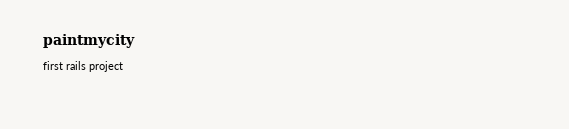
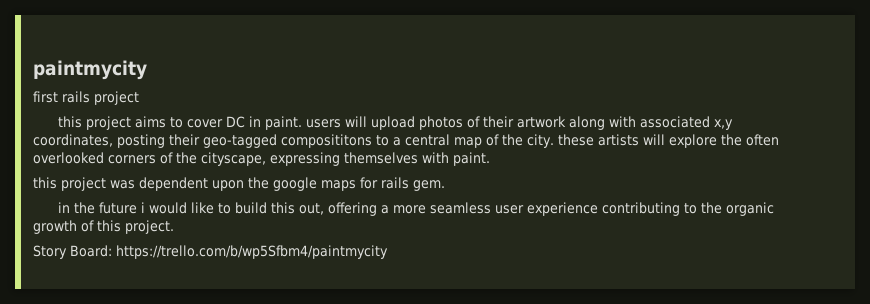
+ this project aims to cover DC in paint. users will upload photos of their artwork along with associated x,y coordinates, posting their geo-tagged composititons to a central map of the city. these artists will explore the often overlooked corners of the cityscape, expressing themselves with paint.
+ this project was dependent upon the google maps for rails gem.
+ in the future i would like to build this out, offering a more seamless user experience contributing to the organic growth of this project.
+ Story Board: https://trello.com/b/wp5Sfbm4/paintmycity

